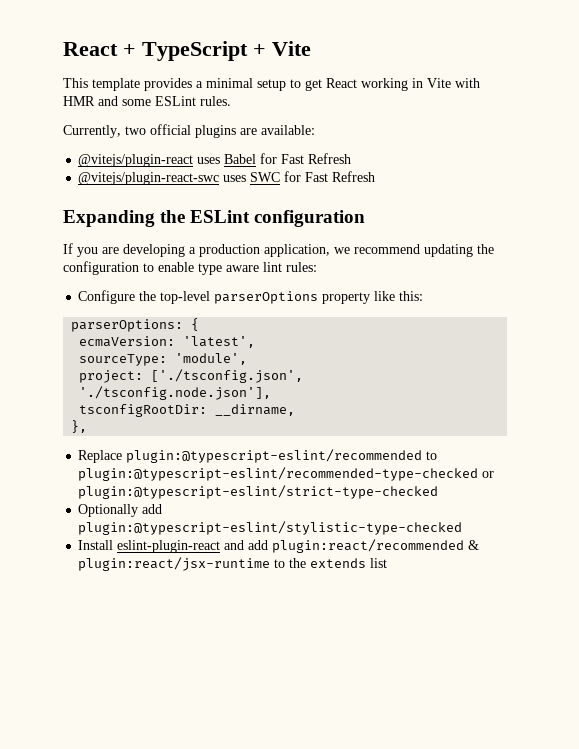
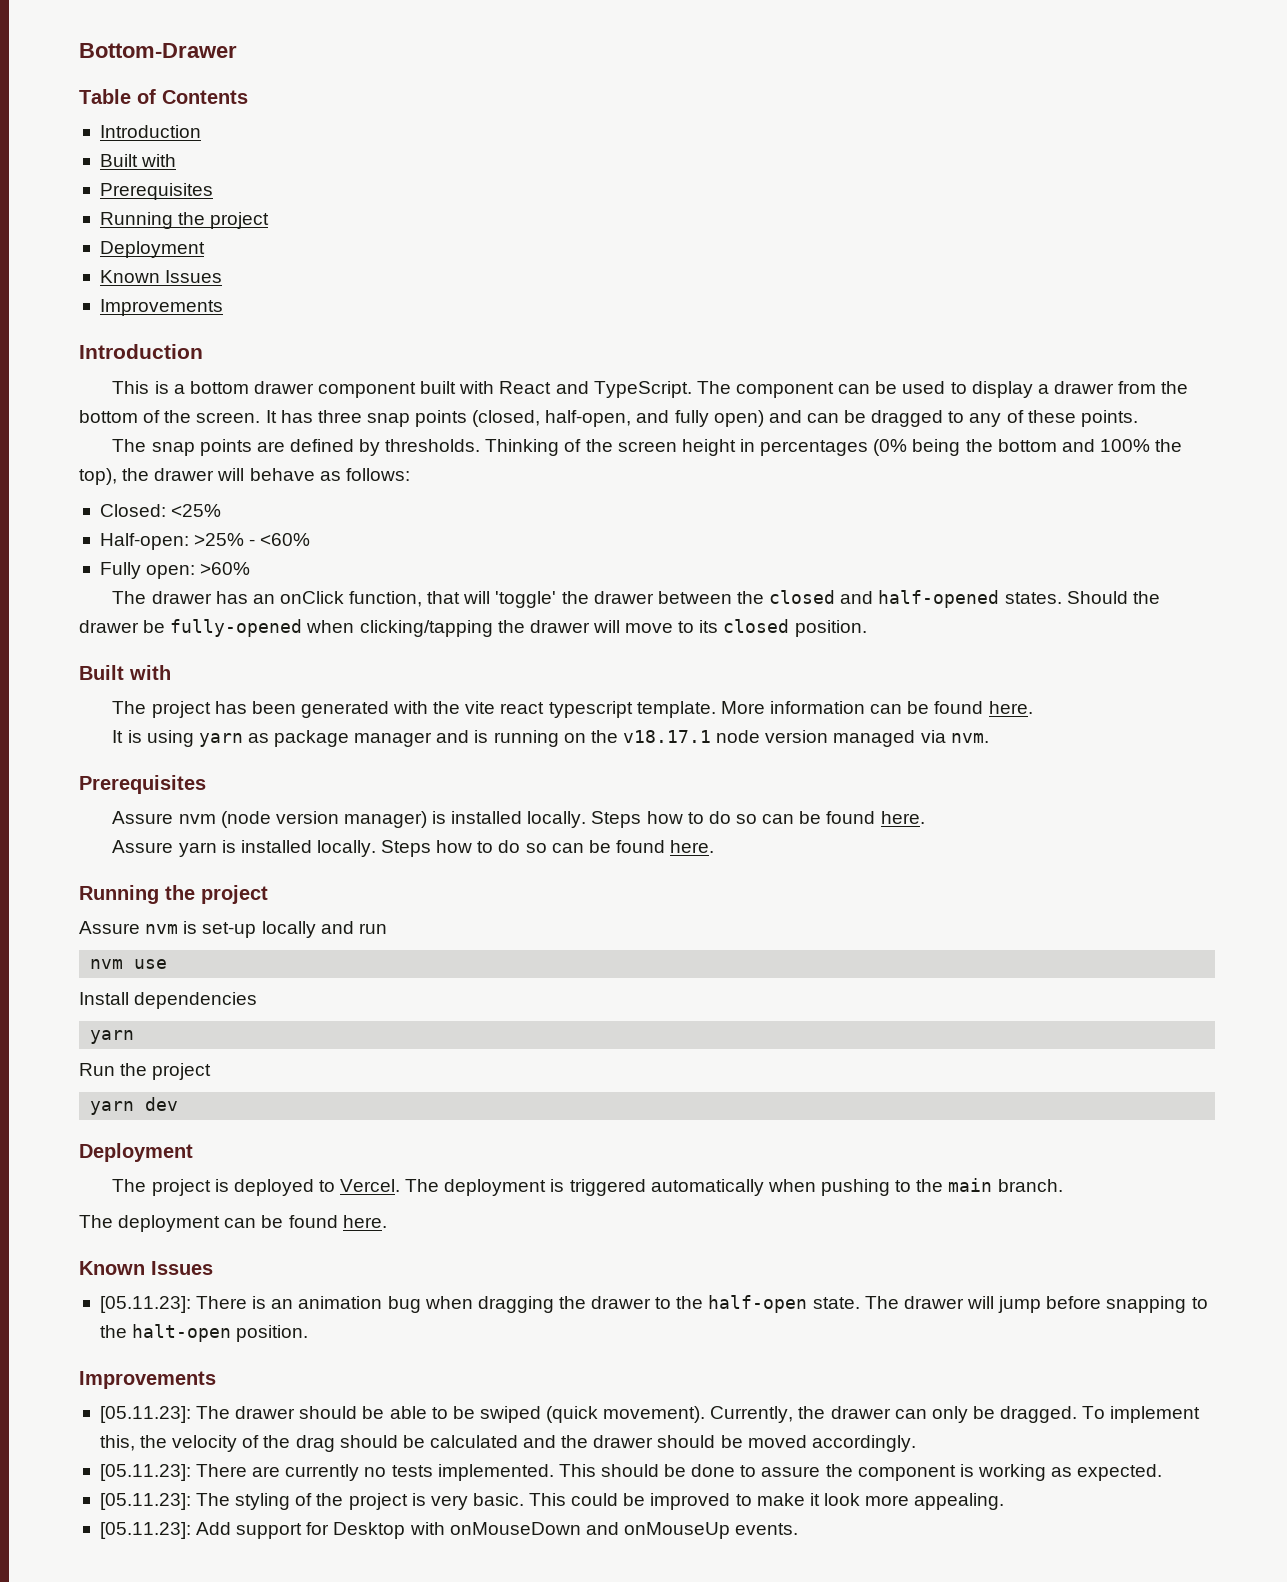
- React + TypeScript + Vite
- This template provides a minimal setup to get React working in Vite with HMR and some ESLint rules.
- Currently, two official plugins are available:
- @vitejs/plugin-react uses Babel for Fast Refresh
- @vitejs/plugin-react-swc uses SWC for Fast Refresh
- Expanding the ESLint configuration
- If you are developing a production application, we recommend updating the configuration to enable type aware lint rules:
- Configure the top-level parserOptions property like this:
- parserOptions: {
- ecmaVersion: 'latest',
- sourceType: 'module',
- project: ['./tsconfig.json', './tsconfig.node.json'],
- tsconfigRootDir: __dirname,
- },
- Replace plugin:@typescript-eslint/recommended to plugin:@typescript-eslint/recommended-type-checked or plugin:@typescript-eslint/strict-type-checked
- Optionally add plugin:@typescript-eslint/stylistic-type-checked
- Install eslint-plugin-react and add plugin:react/recommended & plugin:react/jsx-runtime to the extends list
+ Bottom-Drawer
+ Table of Contents
+ Introduction
+ Built with
+ Prerequisites
+ Running the project
+ Deployment
+ Known Issues
+ Improvements
+ Introduction
+ This is a bottom drawer component built with React and TypeScript. The component can be used to display a drawer from the bottom of the screen. It has three snap points (closed, half-open, and fully open) and can be dragged to any of these points.
+ The snap points are defined by thresholds. Thinking of the screen height in percentages (0% being the bottom and 100% the top), the drawer will behave as follows:
+ Closed: <25%
+ Half-open: >25% - <60%
+ Fully open: >60%
+ The drawer has an onClick function, that will 'toggle' the drawer between the closed and half-opened states. Should the drawer be fully-opened when clicking/tapping the drawer will move to its closed position.
+ Built with
+ The project has been generated with the vite react typescript template. More information can be found here.
+ It is using yarn as package manager and is running on the v18.17.1 node version managed via nvm.
+ Prerequisites
+ Assure nvm (node version manager) is installed locally. Steps how to do so can be found here.
+ Assure yarn is installed locally. Steps how to do so can be found here.
+ Running the project
+ Assure nvm is set-up locally and run
+ nvm use
+ Install dependencies
+ yarn
+ Run the project
+ yarn dev
+ Deployment
+ The project is deployed to Vercel. The deployment is triggered automatically when pushing to the main branch.
+ The deployment can be found here.
+ Known Issues
+ [05.11.23]: There is an animation bug when dragging the drawer to the half-open state. The drawer will jump before snapping to the halt-open position.
+ Improvements
+ [05.11.23]: The drawer should be able to be swiped (quick movement). Currently, the drawer can only be dragged. To implement this, the velocity of the drag should be calculated and the drawer should be moved accordingly.
+ [05.11.23]: There are currently no tests implemented. This should be done to assure the component is working as expected.
+ [05.11.23]: The styling of the project is very basic. This could be improved to make it look more appealing.
+ [05.11.23]: Add support for Desktop with onMouseDown and onMouseUp events.

